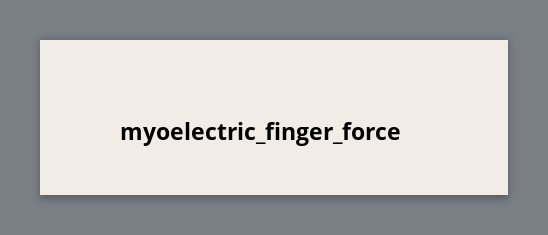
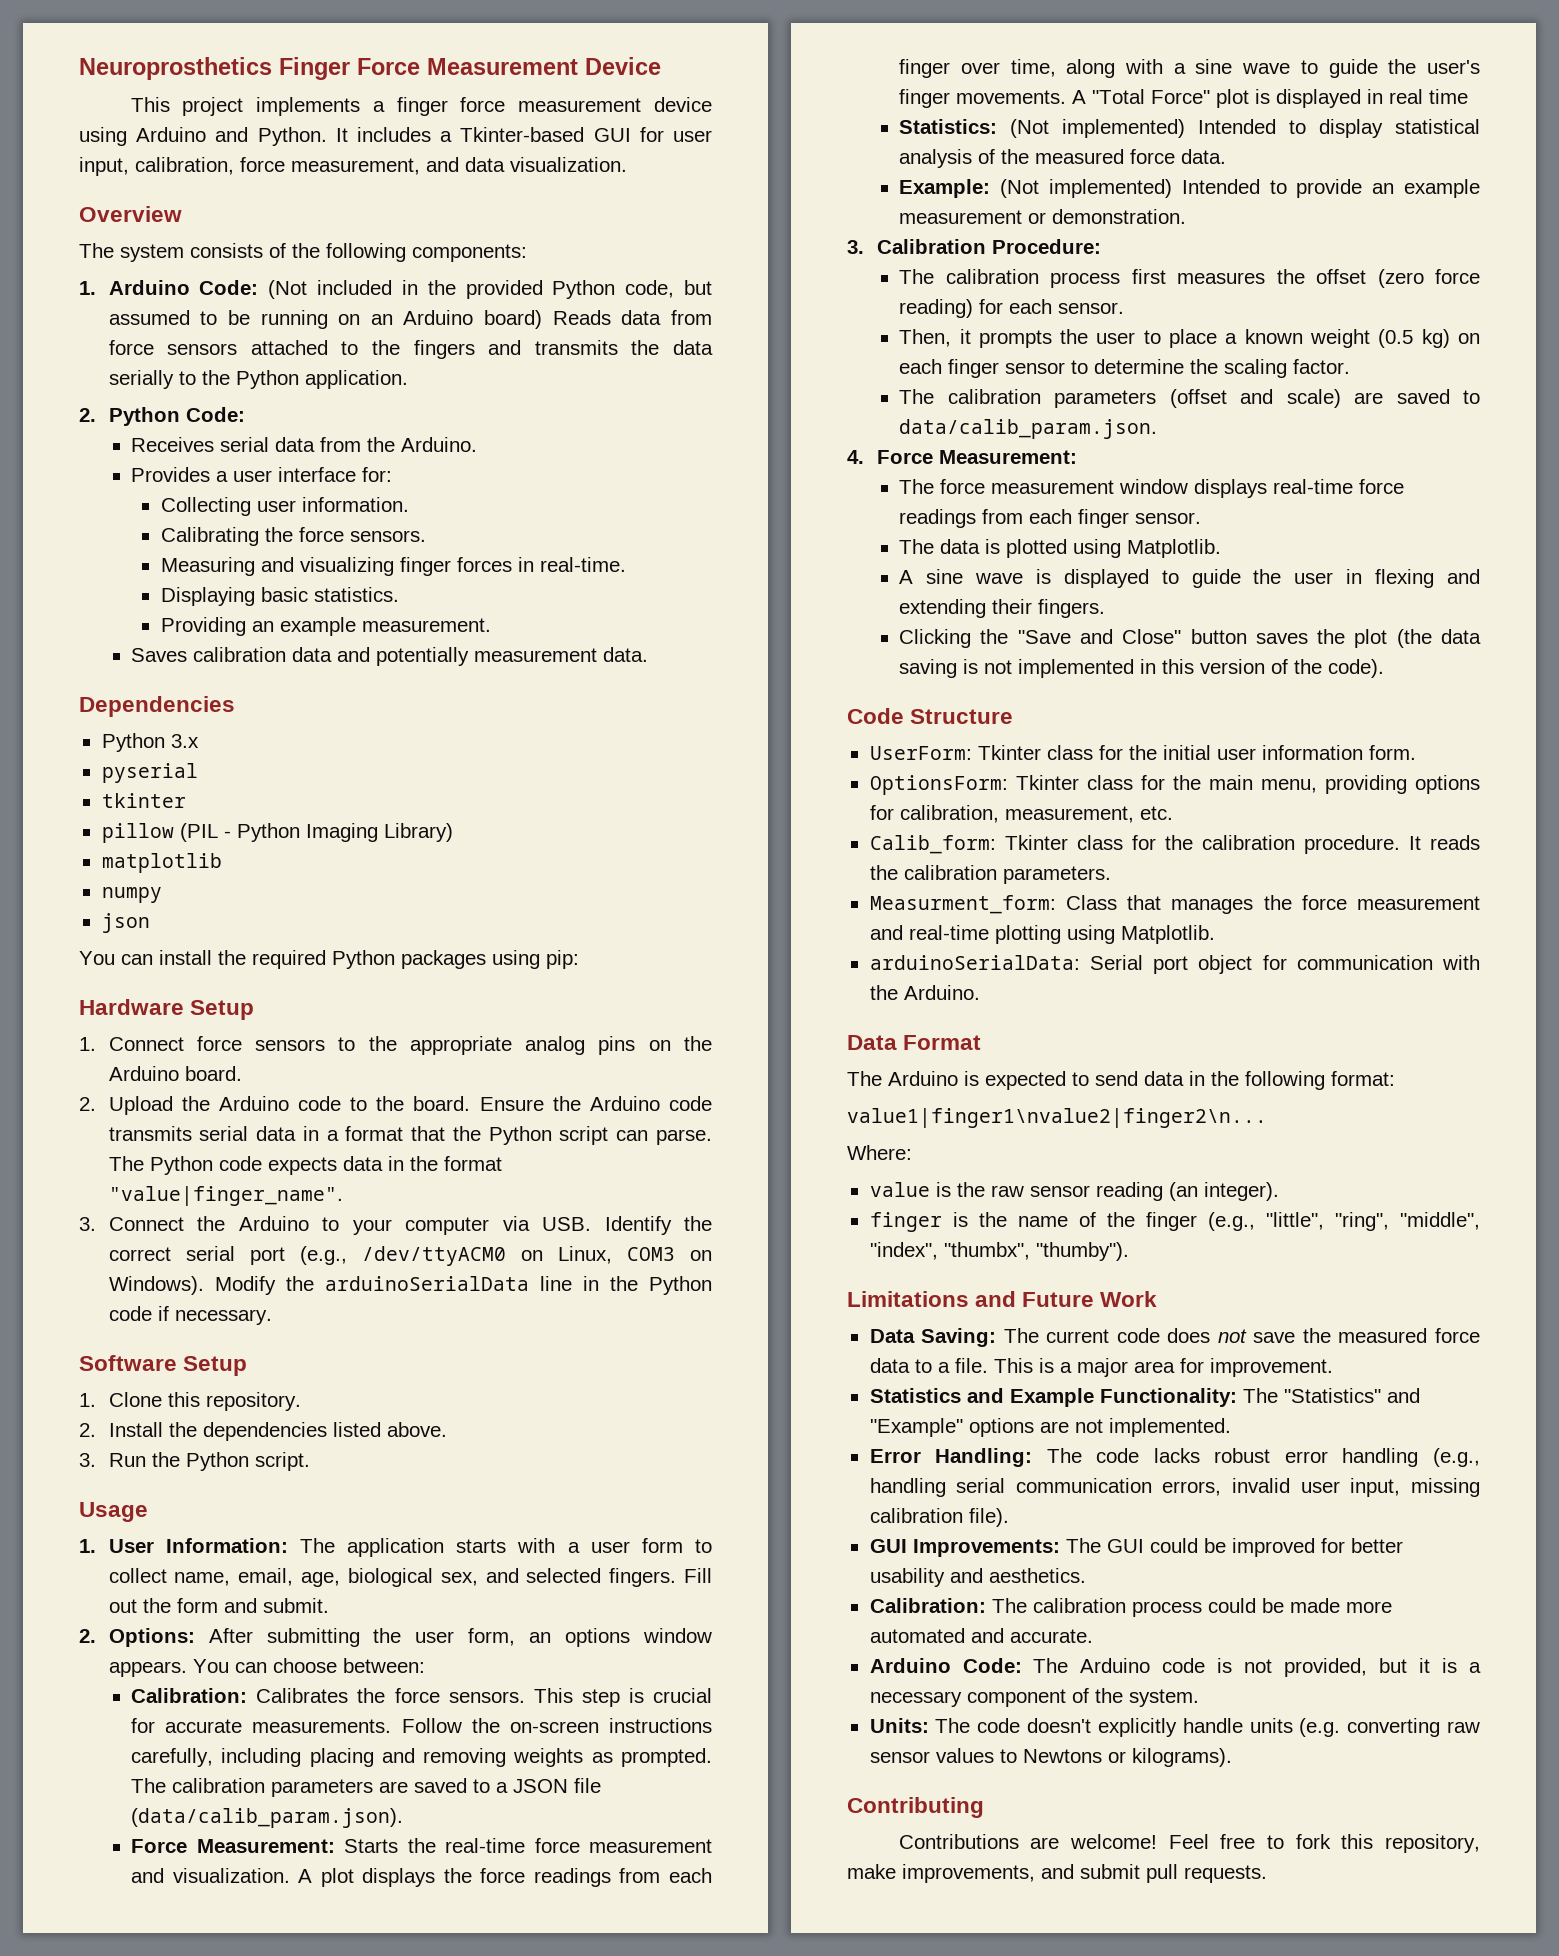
- myoelectric_finger_force
+ Neuroprosthetics Finger Force Measurement Device
+ This project implements a finger force measurement device using Arduino and Python. It includes a Tkinter-based GUI for user input, calibration, force measurement, and data visualization.
+ Overview
+ The system consists of the following components:
+ 1. Arduino Code: (Not included in the provided Python code, but assumed to be running on an Arduino board) Reads data from force sensors attached to the fingers and transmits the data serially to the Python application.
+ 2. Python Code:
+ Receives serial data from the Arduino.
+ Provides a user interface for:
+ Collecting user information.
+ Calibrating the force sensors.
+ Measuring and visualizing finger forces in real-time.
+ Displaying basic statistics.
+ Providing an example measurement.
+ Saves calibration data and potentially measurement data.
+ Dependencies
+ Python 3.x
+ pyserial
+ tkinter
+ pillow (PIL - Python Imaging Library)
+ matplotlib
+ numpy
+ json
+ You can install the required Python packages using pip:
+ Hardware Setup
+ 1. Connect force sensors to the appropriate analog pins on the Arduino board.
+ 2. Upload the Arduino code to the board. Ensure the Arduino code transmits serial data in a format that the Python script can parse. The Python code expects data in the format "value|finger_name".
+ 3. Connect the Arduino to your computer via USB. Identify the correct serial port (e.g., /dev/ttyACM0 on Linux, COM3 on Windows). Modify the arduinoSerialData line in the Python code if necessary.
+ Software Setup
+ 1. Clone this repository.
+ 2. Install the dependencies listed above.
+ 3. Run the Python script.
+ Usage
+ 1. User Information: The application starts with a user form to collect name, email, age, biological sex, and selected fingers. Fill out the form and submit.
+ 2. Options: After submitting the user form, an options window appears. You can choose between:
+ Calibration: Calibrates the force sensors. This step is crucial for accurate measurements. Follow the on-screen instructions carefully, including placing and removing weights as prompted. The calibration parameters are saved to a JSON file (data/calib_param.json).
+ Force Measurement: Starts the real-time force measurement and visualization. A plot displays the force readings from each finger over time, along with a sine wave to guide the user's finger movements. A "Total Force" plot is displayed in real time
+ Statistics: (Not implemented) Intended to display statistical analysis of the measured force data.
+ Example: (Not implemented) Intended to provide an example measurement or demonstration.
+ 3. Calibration Procedure:
+ The calibration process first measures the offset (zero force reading) for each sensor.
+ Then, it prompts the user to place a known weight (0.5 kg) on each finger sensor to determine the scaling factor.
+ The calibration parameters (offset and scale) are saved to data/calib_param.json.
+ 4. Force Measurement:
+ The force measurement window displays real-time force readings from each finger sensor.
+ The data is plotted using Matplotlib.
+ A sine wave is displayed to guide the user in flexing and extending their fingers.
+ Clicking the "Save and Close" button saves the plot (the data saving is not implemented in this version of the code).
+ Code Structure
+ UserForm: Tkinter class for the initial user information form.
+ OptionsForm: Tkinter class for the main menu, providing options for calibration, measurement, etc.
+ Calib_form: Tkinter class for the calibration procedure. It reads the calibration parameters.
+ Measurment_form: Class that manages the force measurement and real-time plotting using Matplotlib.
+ arduinoSerialData: Serial port object for communication with the Arduino.
+ Data Format
+ The Arduino is expected to send data in the following format:
+ value1|finger1\nvalue2|finger2\n...
+ Where:
+ value is the raw sensor reading (an integer).
+ finger is the name of the finger (e.g., "little", "ring", "middle", "index", "thumbx", "thumby").
+ Limitations and Future Work
+ Data Saving: The current code does not save the measured force data to a file. This is a major area for improvement.
+ Statistics and Example Functionality: The "Statistics" and "Example" options are not implemented.
+ Error Handling: The code lacks robust error handling (e.g., handling serial communication errors, invalid user input, missing calibration file).
+ GUI Improvements: The GUI could be improved for better usability and aesthetics.
+ Calibration: The calibration process could be made more automated and accurate.
+ Arduino Code: The Arduino code is not provided, but it is a necessary component of the system.
+ Units: The code doesn't explicitly handle units (e.g. converting raw sensor values to Newtons or kilograms).
+ Contributing
+ Contributions are welcome! Feel free to fork this repository, make improvements, and submit pull requests.

